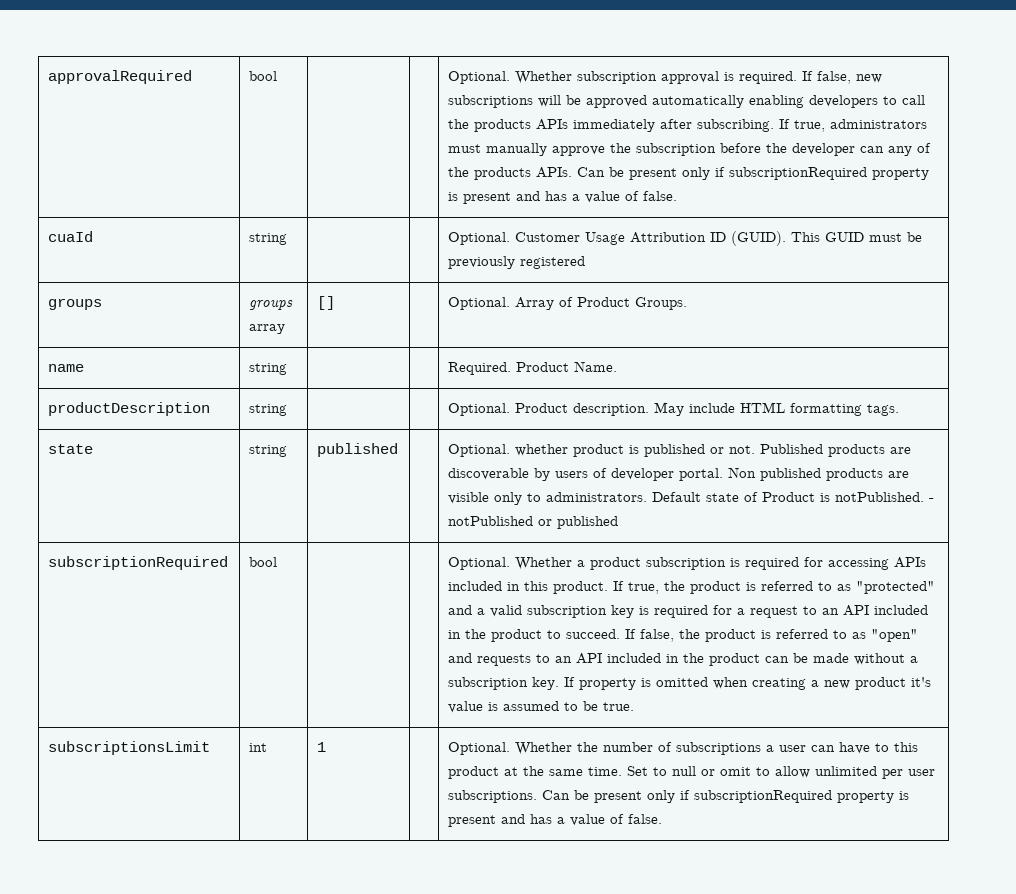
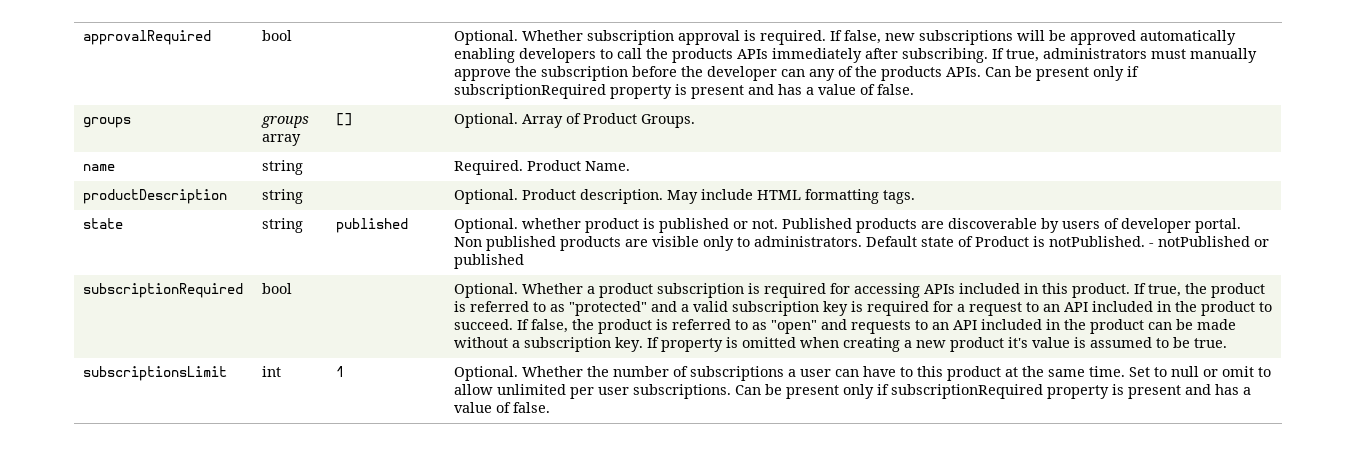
- cuaId | string | | | Optional. Customer Usage Attribution ID (GUID). This GUID must be previously registered

